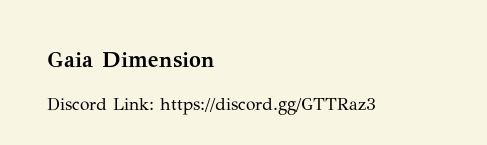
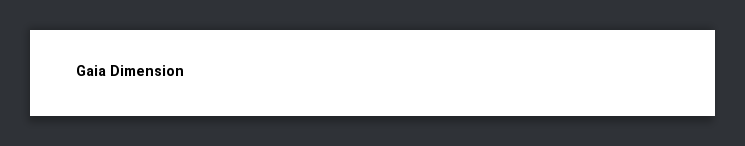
- Discord Link: https://discord.gg/GTTRaz3

